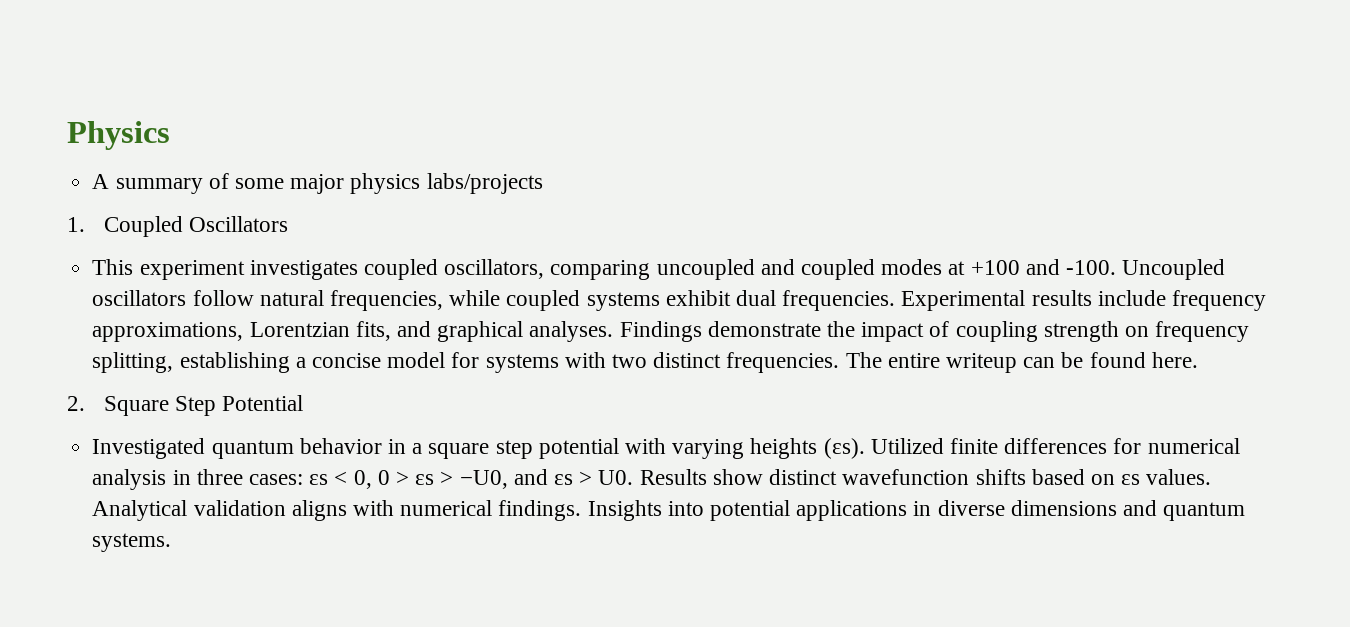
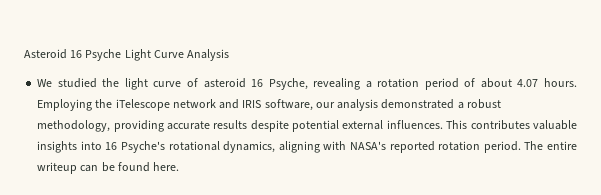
- Physics
- A summary of some major physics labs/projects
- 1. Coupled Oscillators
- This experiment investigates coupled oscillators, comparing uncoupled and coupled modes at +100 and -100. Uncoupled oscillators follow natural frequencies, while coupled systems exhibit dual frequencies. Experimental results include frequency approximations, Lorentzian fits, and graphical analyses. Findings demonstrate the impact of coupling strength on frequency splitting, establishing a concise model for systems with two distinct frequencies.
+ Asteroid 16 Psyche Light Curve Analysis
+ We studied the light curve of asteroid 16 Psyche, revealing a rotation period of about 4.07 hours. Employing the iTelescope network and IRIS software, our analysis demonstrated a robust methodology, providing accurate results despite potential external influences. This contributes valuable insights into 16 Psyche's rotational dynamics, aligning with NASA's reported rotation period.
- 2. Square Step Potential
- Investigated quantum behavior in a square step potential with varying heights (εs). Utilized finite differences for numerical analysis in three cases: εs < 0, 0 > εs > −U0, and εs > U0. Results show distinct wavefunction shifts based on εs values. Analytical validation aligns with numerical findings. Insights into potential applications in diverse dimensions and quantum systems.

